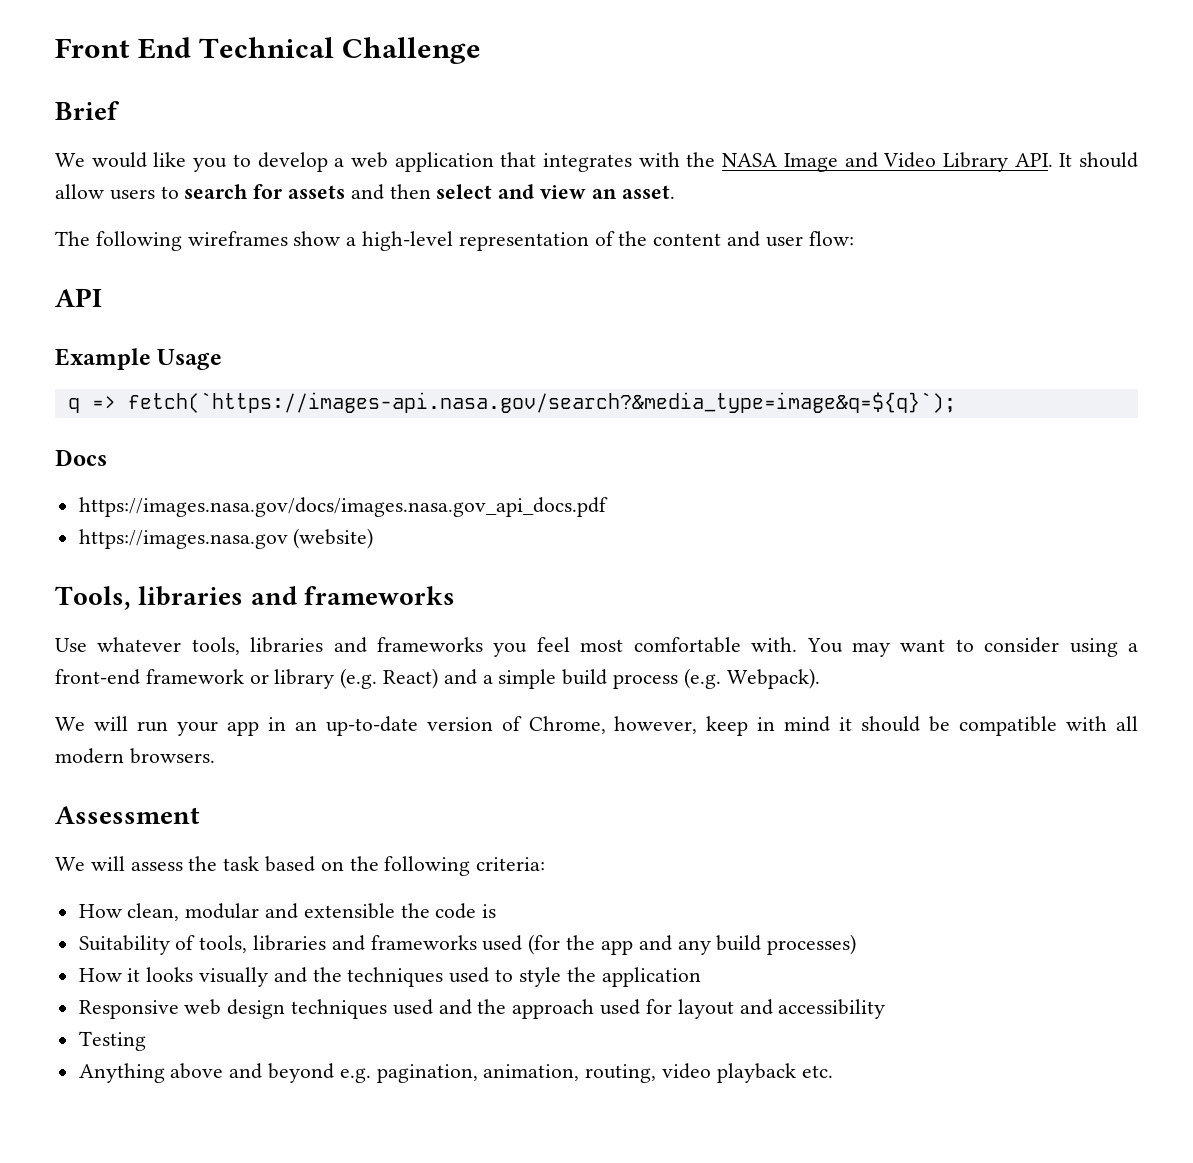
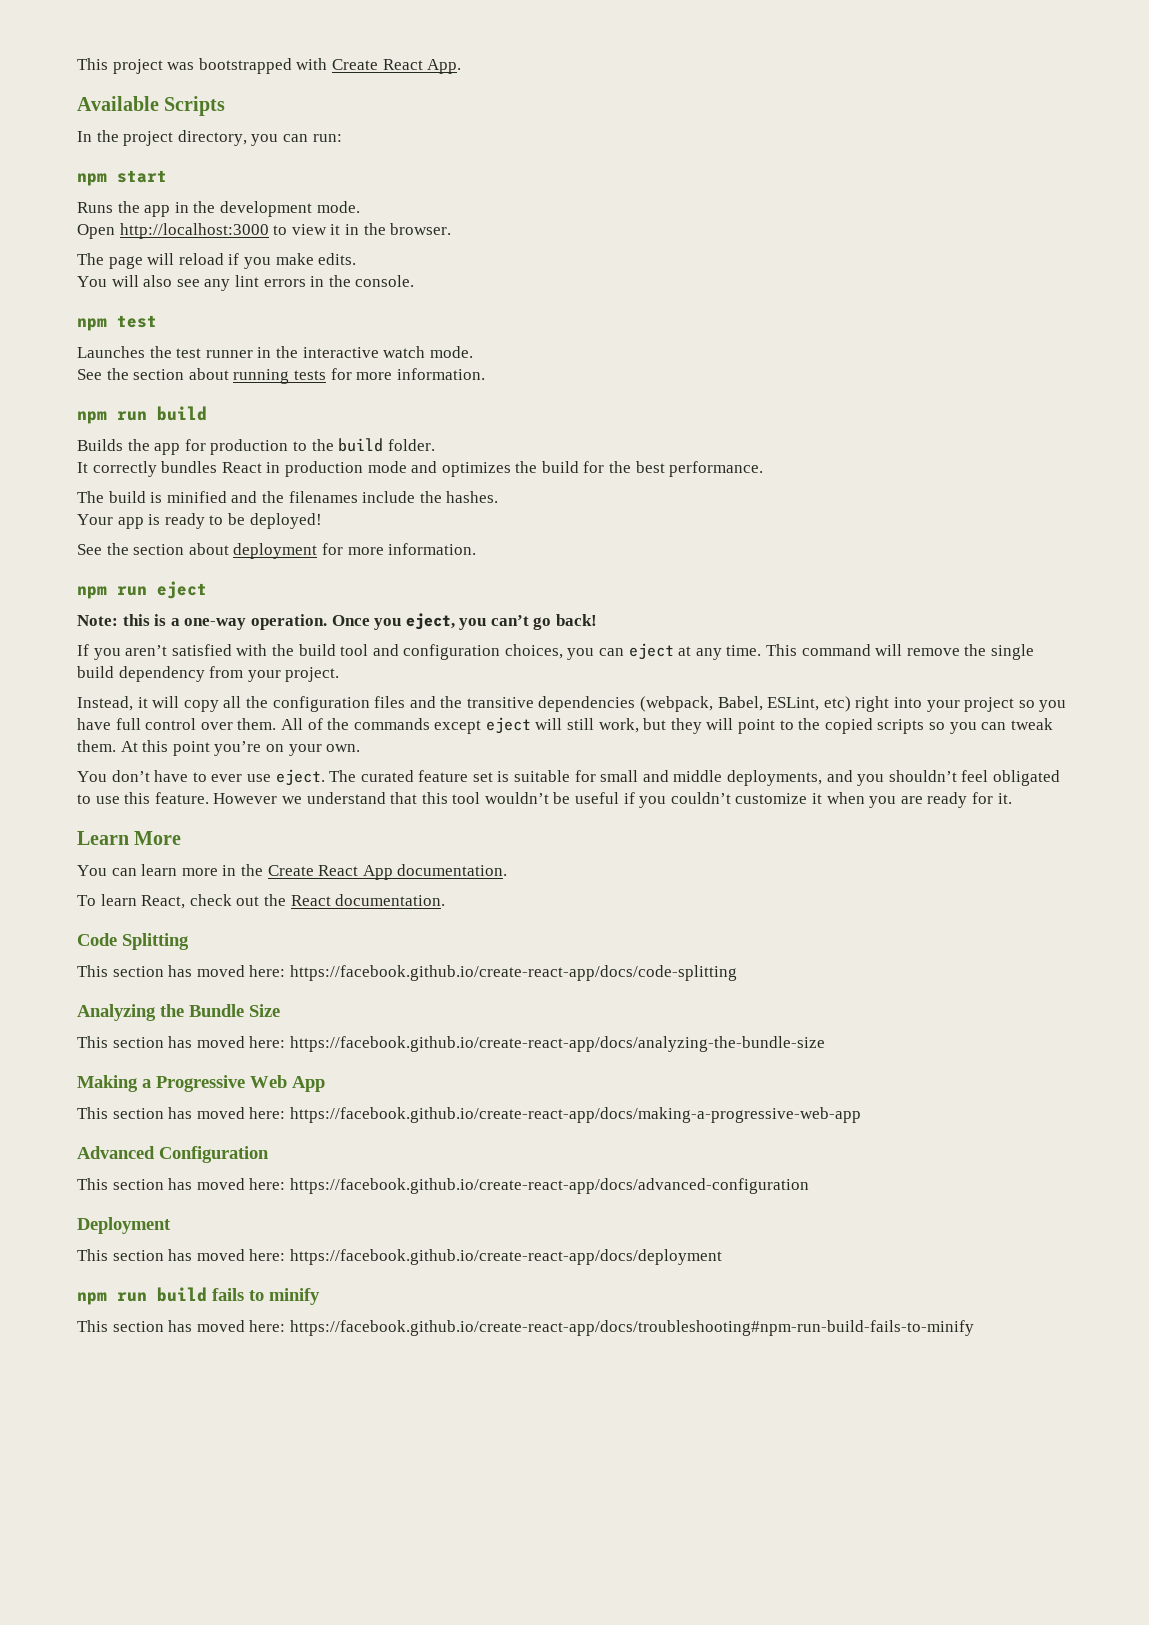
- Front End Technical Challenge
- Brief
- We would like you to develop a web application that integrates with the NASA Image and Video Library API. It should allow users to search for assets and then select and view an asset.
- The following wireframes show a high-level representation of the content and user flow:
- API
- Example Usage
- q => fetch(`https://images-api.nasa.gov/search?&media_type=image&q=${q}`);
- Docs
- https://images.nasa.gov/docs/images.nasa.gov_api_docs.pdf
- https://images.nasa.gov (website)
- Tools, libraries and frameworks
- Use whatever tools, libraries and frameworks you feel most comfortable with. You may want to consider using a front-end framework or library (e.g. React) and a simple build process (e.g. Webpack).
- We will run your app in an up-to-date version of Chrome, however, keep in mind it should be compatible with all modern browsers.
- Assessment
- We will assess the task based on the following criteria:
- How clean, modular and extensible the code is
- Suitability of tools, libraries and frameworks used (for the app and any build processes)
- How it looks visually and the techniques used to style the application
- Responsive web design techniques used and the approach used for layout and accessibility
- Testing
- Anything above and beyond e.g. pagination, animation, routing, video playback etc.
+ This project was bootstrapped with Create React App.
+ Available Scripts
+ In the project directory, you can run:
+ npm start
+ Runs the app in the development mode.
+ Open http://localhost:3000 to view it in the browser.
+ The page will reload if you make edits.
+ You will also see any lint errors in the console.
+ npm test
+ Launches the test runner in the interactive watch mode.
+ See the section about running tests for more information.
+ npm run build
+ Builds the app for production to the build folder.
+ It correctly bundles React in production mode and optimizes the build for the best performance.
+ The build is minified and the filenames include the hashes.
+ Your app is ready to be deployed!
+ See the section about deployment for more information.
+ npm run eject
+ Note: this is a one-way operation. Once you eject, you can’t go back!
+ If you aren’t satisfied with the build tool and configuration choices, you can eject at any time. This command will remove the single build dependency from your project.
+ Instead, it will copy all the configuration files and the transitive dependencies (webpack, Babel, ESLint, etc) right into your project so you have full control over them. All of the commands except eject will still work, but they will point to the copied scripts so you can tweak them. At this point you’re on your own.
+ You don’t have to ever use eject. The curated feature set is suitable for small and middle deployments, and you shouldn’t feel obligated to use this feature. However we understand that this tool wouldn’t be useful if you couldn’t customize it when you are ready for it.
+ Learn More
+ You can learn more in the Create React App documentation.
+ To learn React, check out the React documentation.
+ Code Splitting
+ This section has moved here: https://facebook.github.io/create-react-app/docs/code-splitting
+ Analyzing the Bundle Size
+ This section has moved here: https://facebook.github.io/create-react-app/docs/analyzing-the-bundle-size
+ Making a Progressive Web App
+ This section has moved here: https://facebook.github.io/create-react-app/docs/making-a-progressive-web-app
+ Advanced Configuration
+ This section has moved here: https://facebook.github.io/create-react-app/docs/advanced-configuration
+ Deployment
+ This section has moved here: https://facebook.github.io/create-react-app/docs/deployment
+ npm run build fails to minify
+ This section has moved here: https://facebook.github.io/create-react-app/docs/troubleshooting#npm-run-build-fails-to-minify

